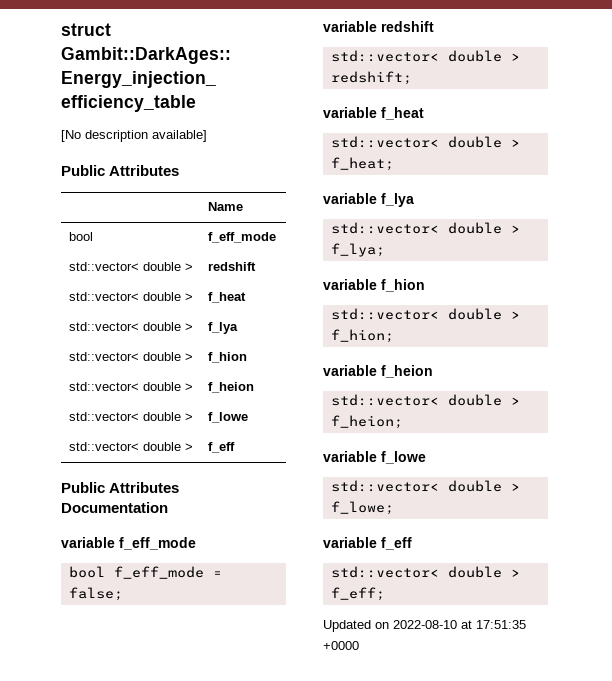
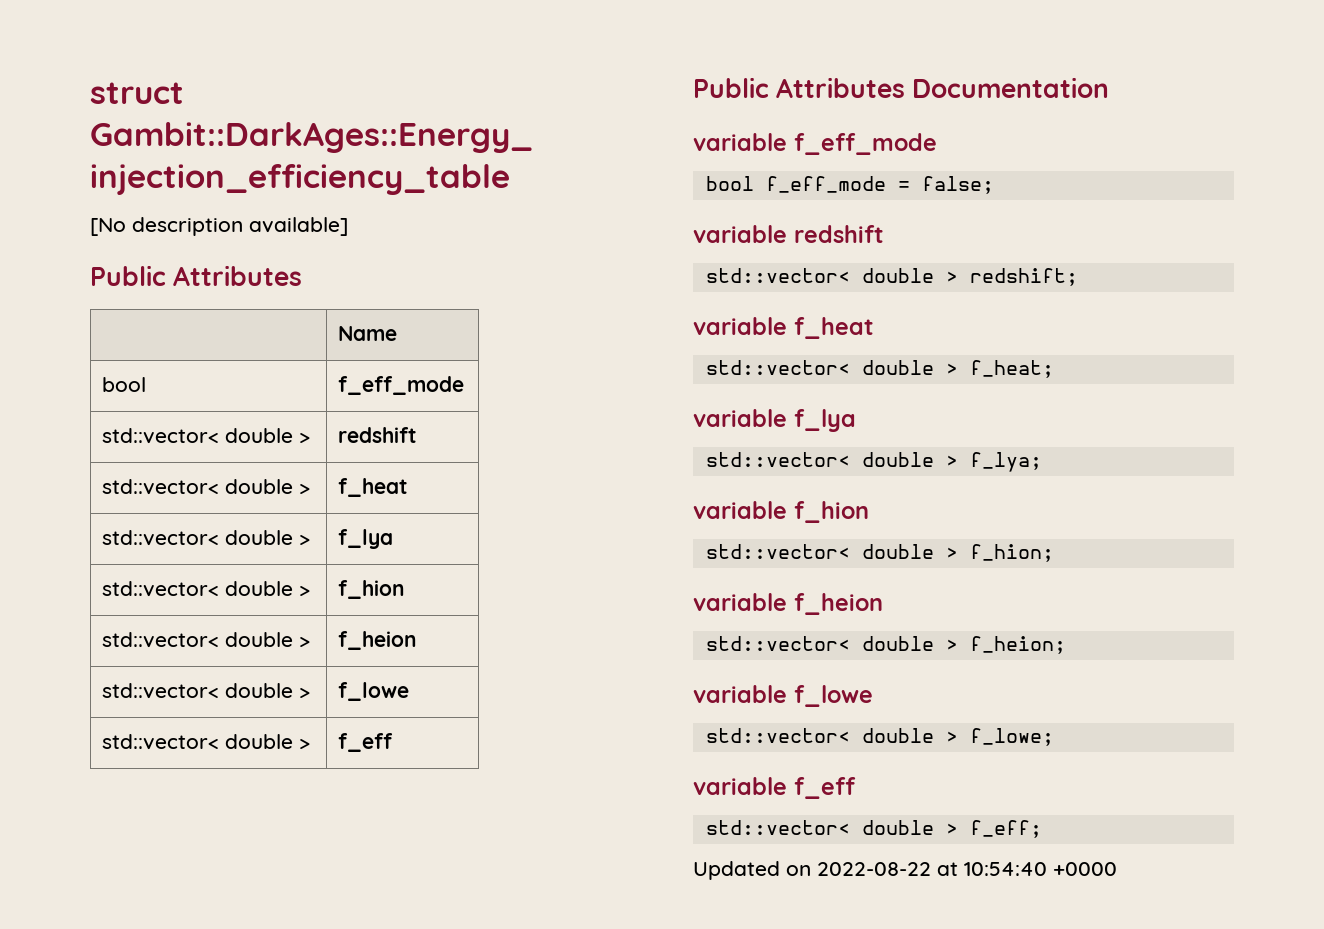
- Updated on 2022-08-10 at 17:51:35 +0000
+ Updated on 2022-08-22 at 10:54:40 +0000

